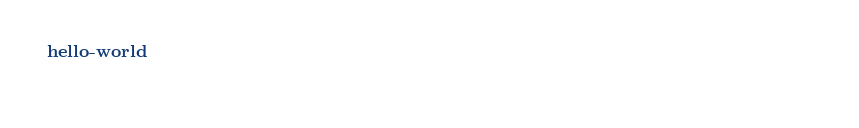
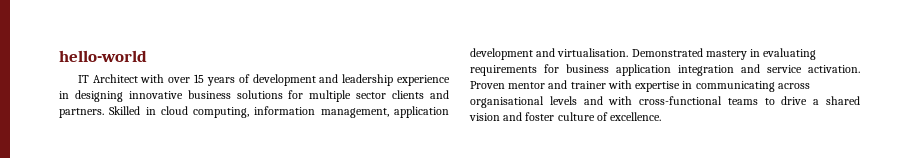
+ IT Architect with over 15 years of development and leadership experience in designing innovative business solutions for multiple sector clients and partners. Skilled in cloud computing, information management, application development and virtualisation. Demonstrated mastery in evaluating requirements for business application integration and service activation. Proven mentor and trainer with expertise in communicating across organisational levels and with cross-functional teams to drive a shared vision and foster culture of excellence.

